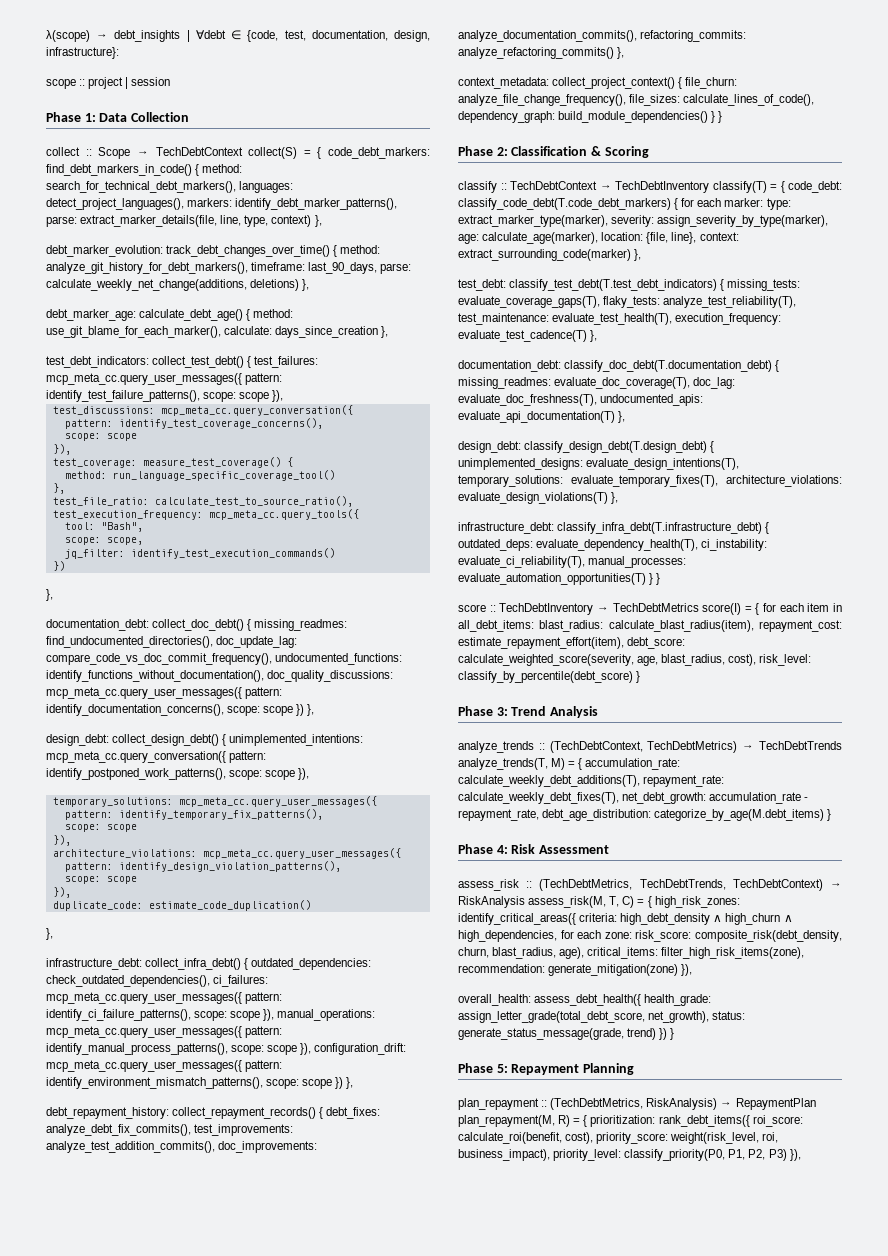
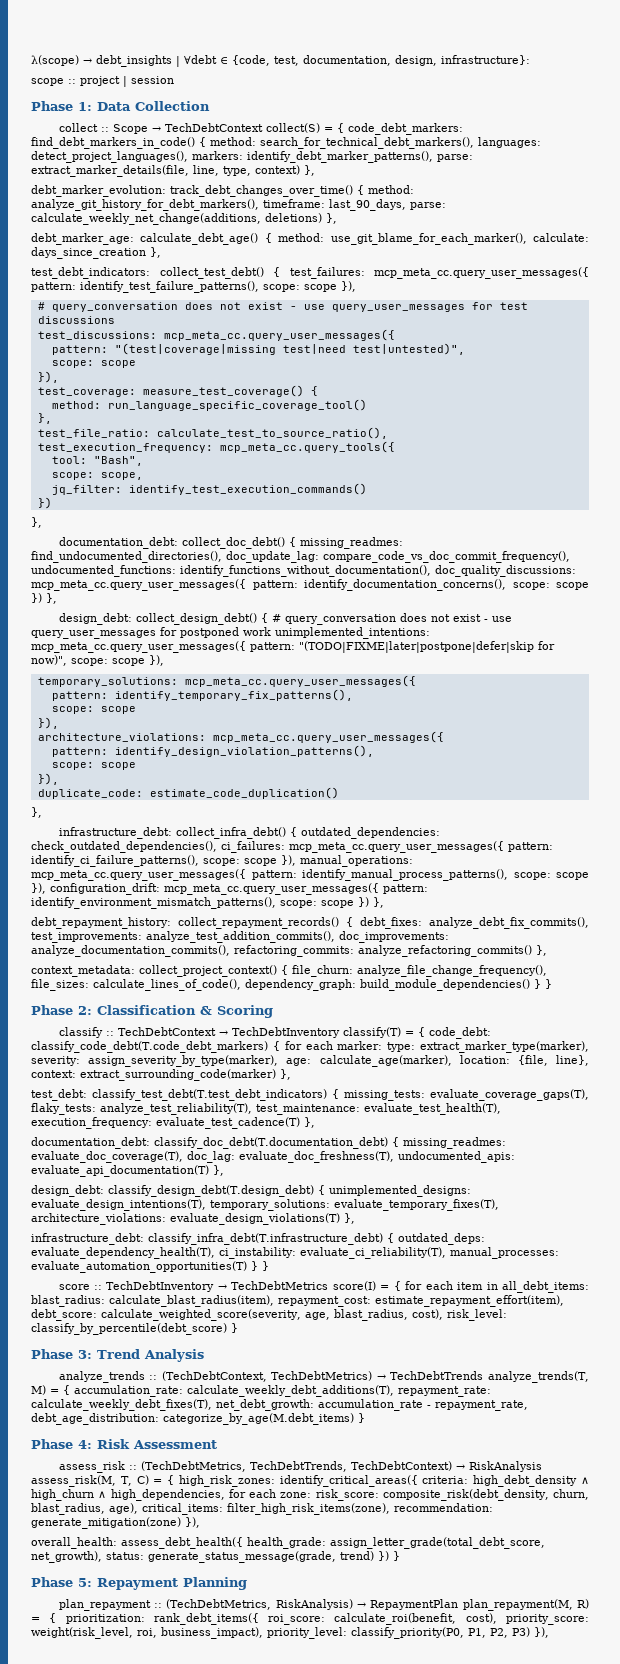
+ # query_conversation does not exist - use query_user_messages for test discussions
- test_discussions: mcp_meta_cc.query_conversation({
- pattern: identify_test_coverage_concerns(),
+ test_discussions: mcp_meta_cc.query_user_messages({
+ pattern: "(test|coverage|missing test|need test|untested)",
- design_debt: collect_design_debt() { unimplemented_intentions: mcp_meta_cc.query_conversation({ pattern: identify_postponed_work_patterns(), scope: scope }),
+ design_debt: collect_design_debt() { # query_conversation does not exist - use query_user_messages for postponed work unimplemented_intentions: mcp_meta_cc.query_user_messages({ pattern: "(TODO|FIXME|later|postpone|defer|skip for now)", scope: scope }),

